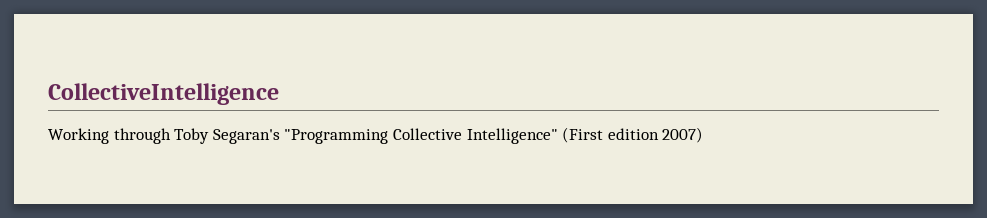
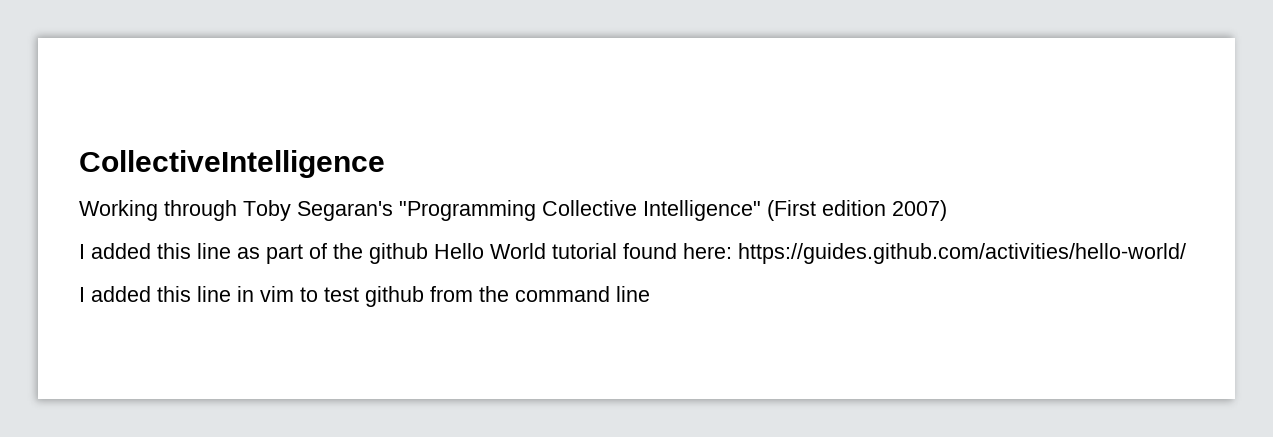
+ I added this line as part of the github Hello World tutorial found here: https://guides.github.com/activities/hello-world/
+ I added this line in vim to test github from the command line

